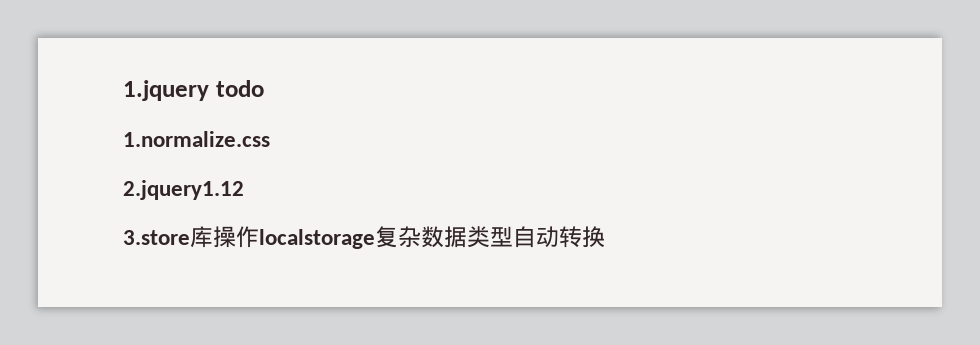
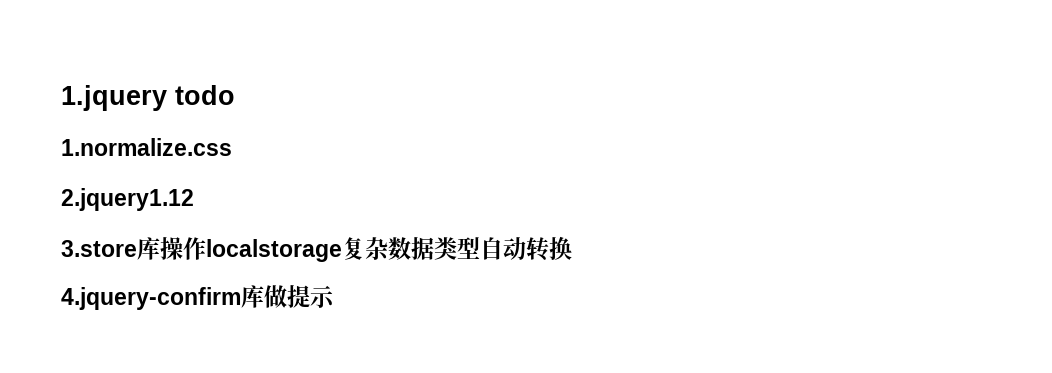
+ 4.jquery-confirm库做提示

